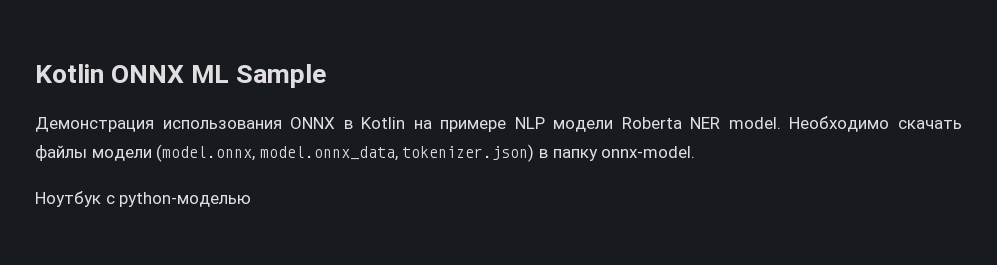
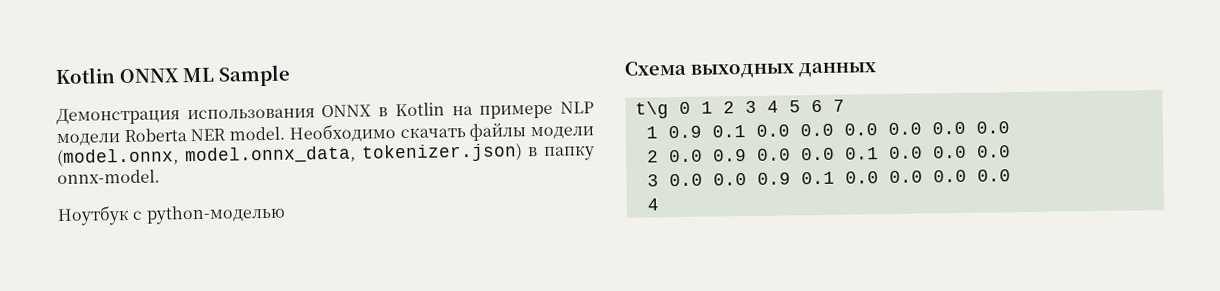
+ Схема выходных данных
+ t\g 0 1 2 3 4 5 6 7
+ 1 0.9 0.1 0.0 0.0 0.0 0.0 0.0 0.0
+ 2 0.0 0.9 0.0 0.0 0.1 0.0 0.0 0.0
+ 3 0.0 0.0 0.9 0.1 0.0 0.0 0.0 0.0
+ 4

